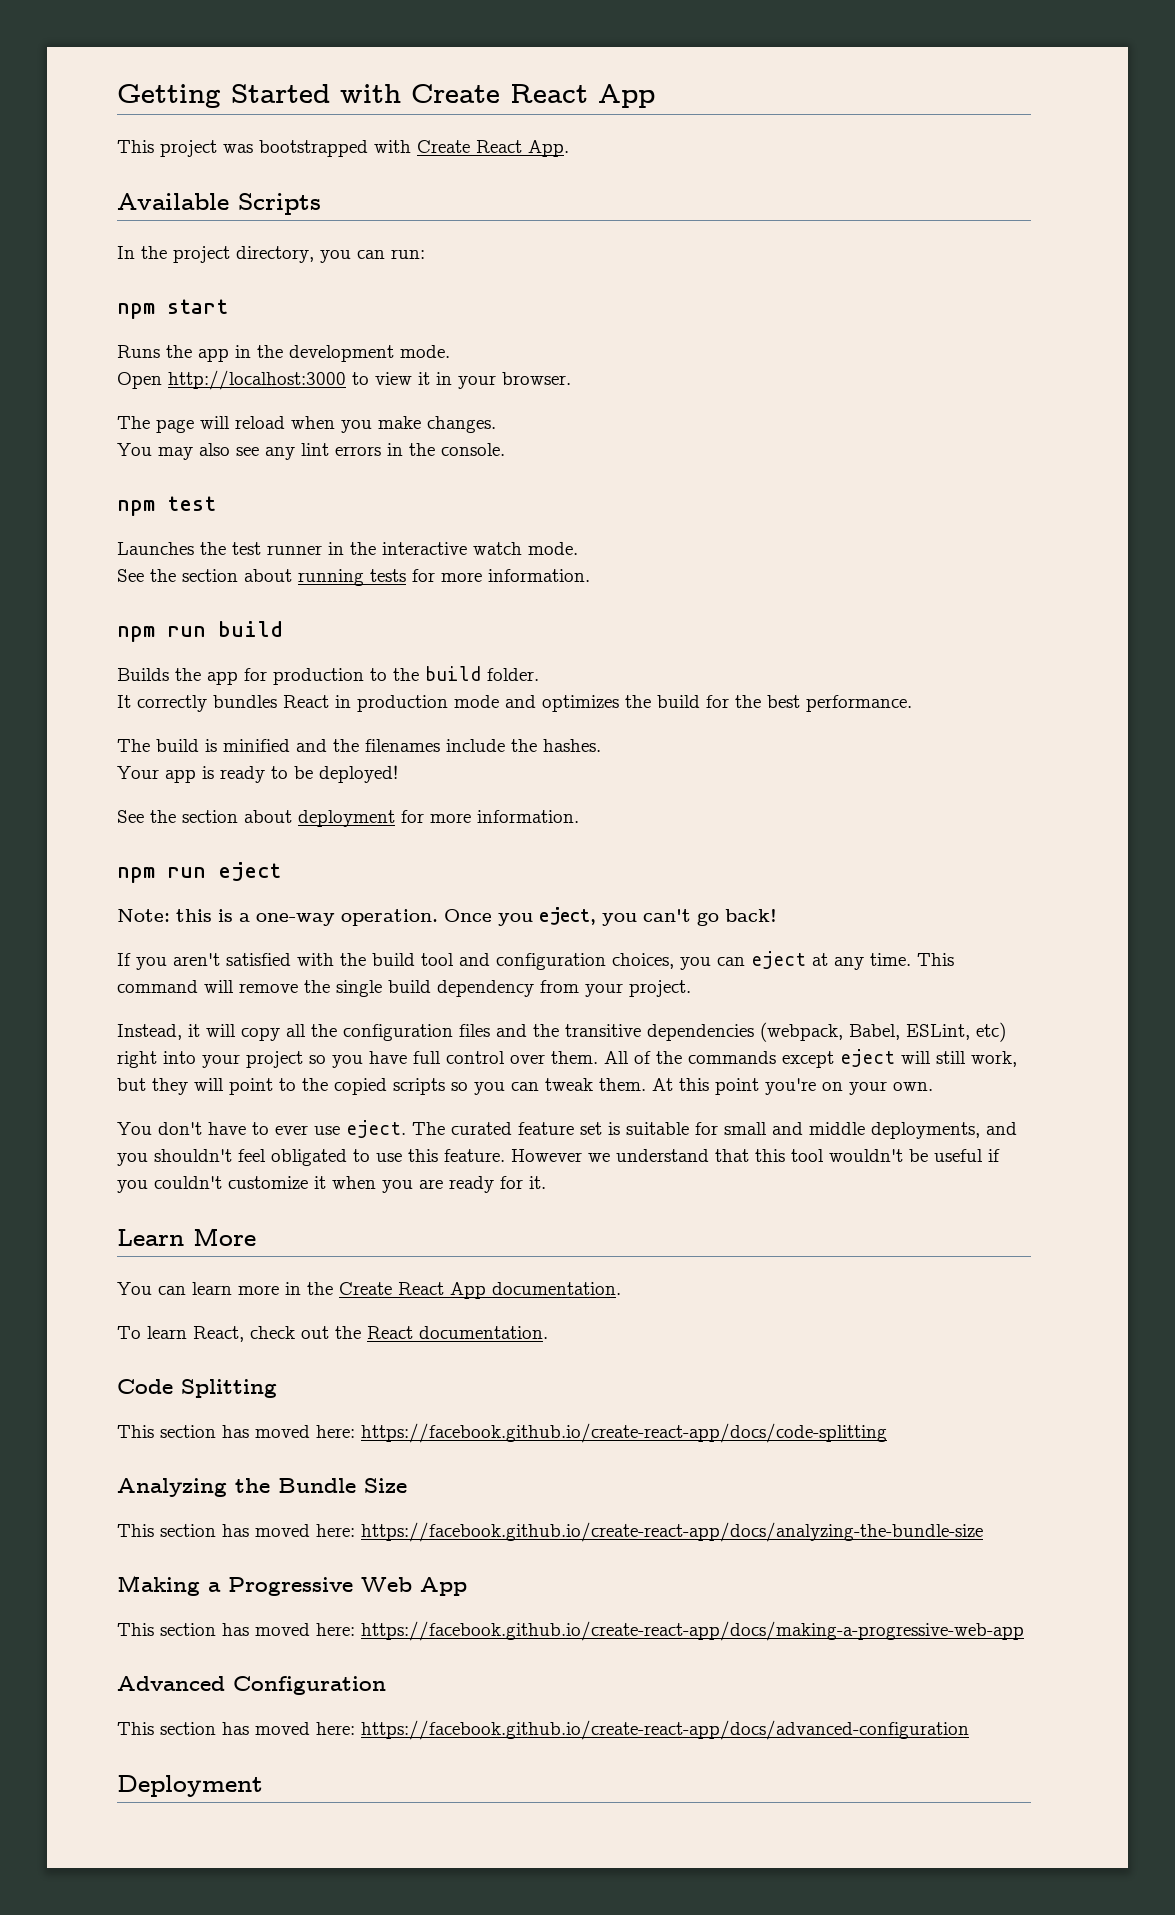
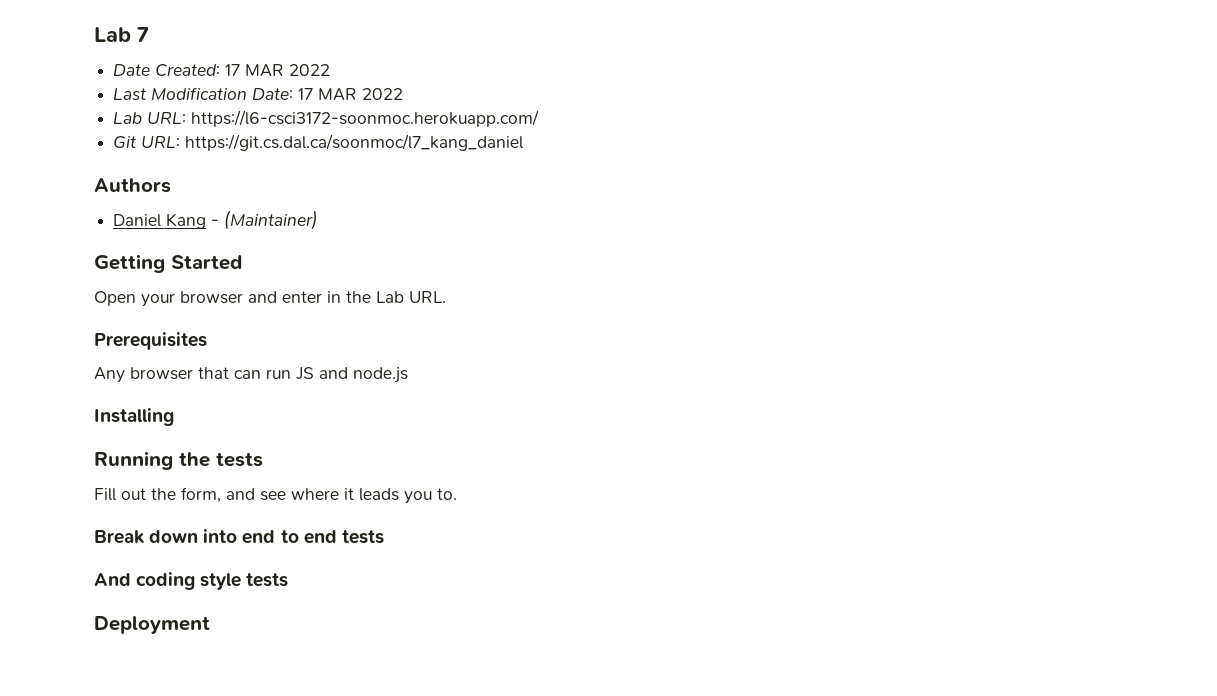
- Getting Started with Create React App
- This project was bootstrapped with Create React App.
- Available Scripts
- In the project directory, you can run:
- npm start
- Runs the app in the development mode.
- Open http://localhost:3000 to view it in your browser.
- The page will reload when you make changes.
- You may also see any lint errors in the console.
- npm test
- Launches the test runner in the interactive watch mode.
- See the section about running tests for more information.
- npm run build
- Builds the app for production to the build folder.
- It correctly bundles React in production mode and optimizes the build for the best performance.
- The build is minified and the filenames include the hashes.
- Your app is ready to be deployed!
- See the section about deployment for more information.
- npm run eject
- Note: this is a one-way operation. Once you eject, you can't go back!
- If you aren't satisfied with the build tool and configuration choices, you can eject at any time. This command will remove the single build dependency from your project.
- Instead, it will copy all the configuration files and the transitive dependencies (webpack, Babel, ESLint, etc) right into your project so you have full control over them. All of the commands except eject will still work, but they will point to the copied scripts so you can tweak them. At this point you're on your own.
- You don't have to ever use eject. The curated feature set is suitable for small and middle deployments, and you shouldn't feel obligated to use this feature. However we understand that this tool wouldn't be useful if you couldn't customize it when you are ready for it.
- Learn More
- You can learn more in the Create React App documentation.
- To learn React, check out the React documentation.
- Code Splitting
- This section has moved here: https://facebook.github.io/create-react-app/docs/code-splitting
- Analyzing the Bundle Size
- This section has moved here: https://facebook.github.io/create-react-app/docs/analyzing-the-bundle-size
- Making a Progressive Web App
- This section has moved here: https://facebook.github.io/create-react-app/docs/making-a-progressive-web-app
- Advanced Configuration
- This section has moved here: https://facebook.github.io/create-react-app/docs/advanced-configuration
+ Lab 7
+ Date Created: 17 MAR 2022
+ Last Modification Date: 17 MAR 2022
+ Lab URL: https://l6-csci3172-soonmoc.herokuapp.com/
+ Git URL: https://git.cs.dal.ca/soonmoc/l7_kang_daniel
+ Authors
+ Daniel Kang - (Maintainer)
+ Getting Started
+ Open your browser and enter in the Lab URL.
+ Prerequisites
+ Any browser that can run JS and node.js
+ Installing
+ Running the tests
+ Fill out the form, and see where it leads you to.
+ Break down into end to end tests
+ And coding style tests

